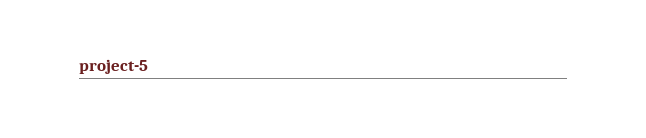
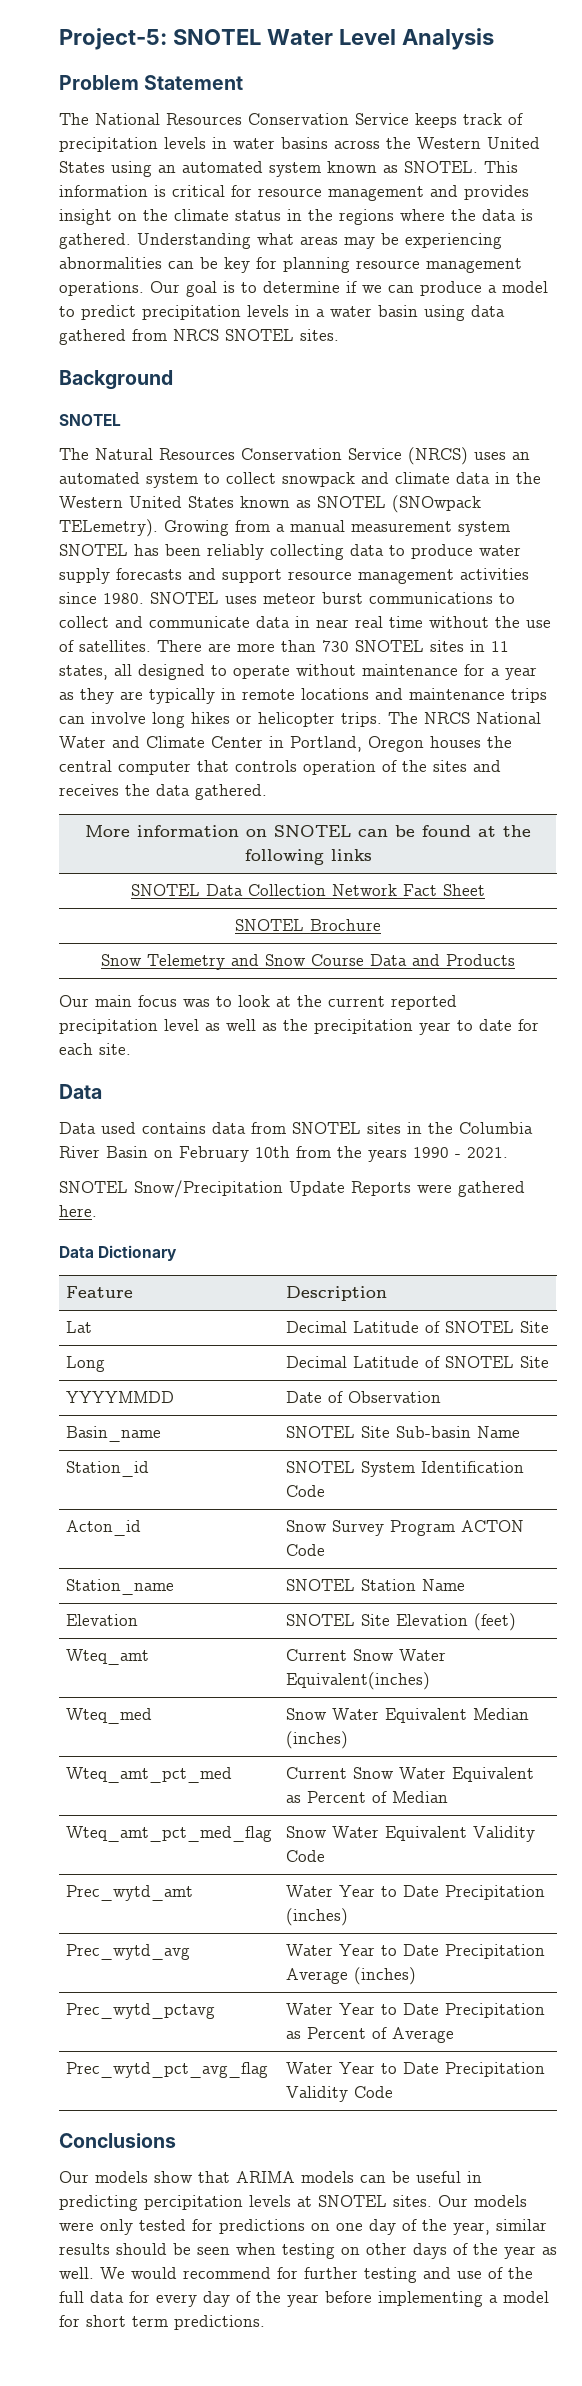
- project-5
+ Project-5: SNOTEL Water Level Analysis
+ Problem Statement
+ The National Resources Conservation Service keeps track of precipitation levels in water basins across the Western United States using an automated system known as SNOTEL. This information is critical for resource management and provides insight on the climate status in the regions where the data is gathered. Understanding what areas may be experiencing abnormalities can be key for planning resource management operations. Our goal is to determine if we can produce a model to predict precipitation levels in a water basin using data gathered from NRCS SNOTEL sites.
+ Background
+ SNOTEL
+ The Natural Resources Conservation Service (NRCS) uses an automated system to collect snowpack and climate data in the Western United States known as SNOTEL (SNOwpack TELemetry). Growing from a manual measurement system SNOTEL has been reliably collecting data to produce water supply forecasts and support resource management activities since 1980. SNOTEL uses meteor burst communications to collect and communicate data in near real time without the use of satellites. There are more than 730 SNOTEL sites in 11 states, all designed to operate without maintenance for a year as they are typically in remote locations and maintenance trips can involve long hikes or helicopter trips. The NRCS National Water and Climate Center in Portland, Oregon houses the central computer that controls operation of the sites and receives the data gathered.
+ More information on SNOTEL can be found at the following links
+ SNOTEL Data Collection Network Fact Sheet
+ SNOTEL Brochure
+ Snow Telemetry and Snow Course Data and Products
+ Our main focus was to look at the current reported precipitation level as well as the precipitation year to date for each site.
+ Data
+ Data used contains data from SNOTEL sites in the Columbia River Basin on February 10th from the years 1990 - 2021.
+ SNOTEL Snow/Precipitation Update Reports were gathered here.
+ Data Dictionary
+ Feature | Description
+ Lat | Decimal Latitude of SNOTEL Site
+ Long | Decimal Latitude of SNOTEL Site
+ YYYYMMDD | Date of Observation
+ Basin_name | SNOTEL Site Sub-basin Name
+ Station_id | SNOTEL System Identification Code
+ Acton_id | Snow Survey Program ACTON Code
+ Station_name | SNOTEL Station Name
+ Elevation | SNOTEL Site Elevation (feet)
+ Wteq_amt | Current Snow Water Equivalent(inches)
+ Wteq_med | Snow Water Equivalent Median (inches)
+ Wteq_amt_pct_med | Current Snow Water Equivalent as Percent of Median
+ Wteq_amt_pct_med_flag | Snow Water Equivalent Validity Code
+ Prec_wytd_amt | Water Year to Date Precipitation (inches)
+ Prec_wytd_avg | Water Year to Date Precipitation Average (inches)
+ Prec_wytd_pctavg | Water Year to Date Precipitation as Percent of Average
+ Prec_wytd_pct_avg_flag | Water Year to Date Precipitation Validity Code
+ Conclusions
+ Our models show that ARIMA models can be useful in predicting percipitation levels at SNOTEL sites. Our models were only tested for predictions on one day of the year, similar results should be seen when testing on other days of the year as well. We would recommend for further testing and use of the full data for every day of the year before implementing a model for short term predictions.

